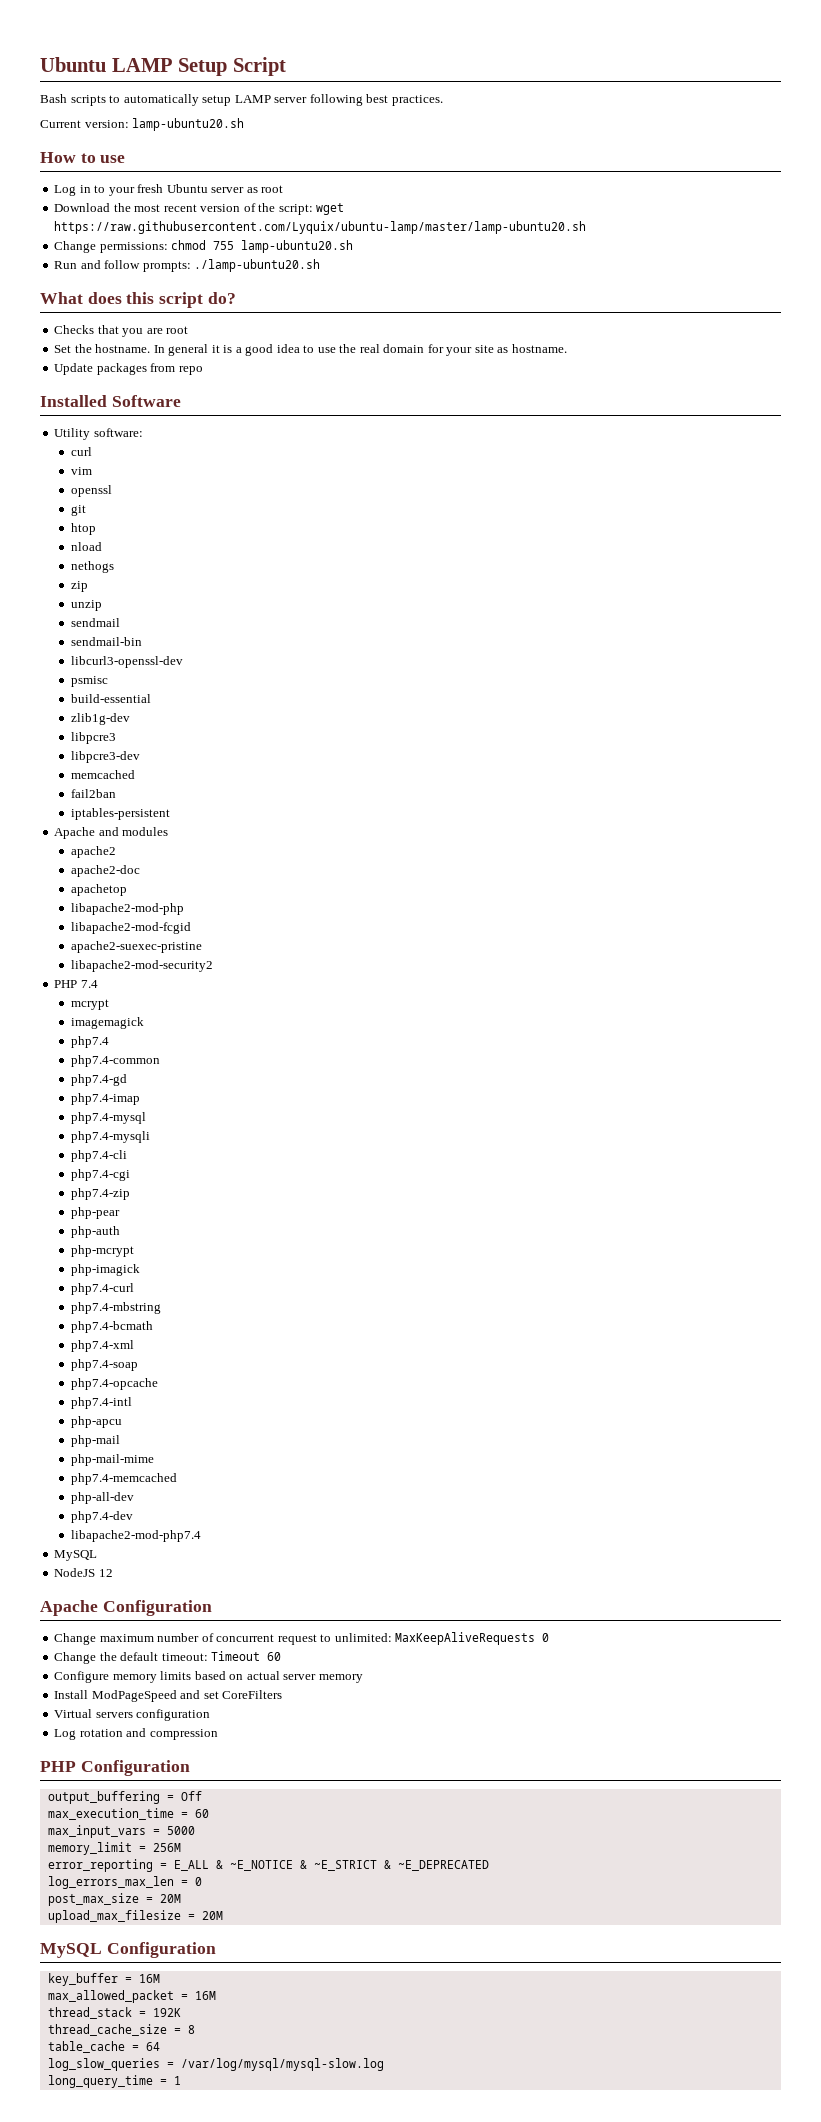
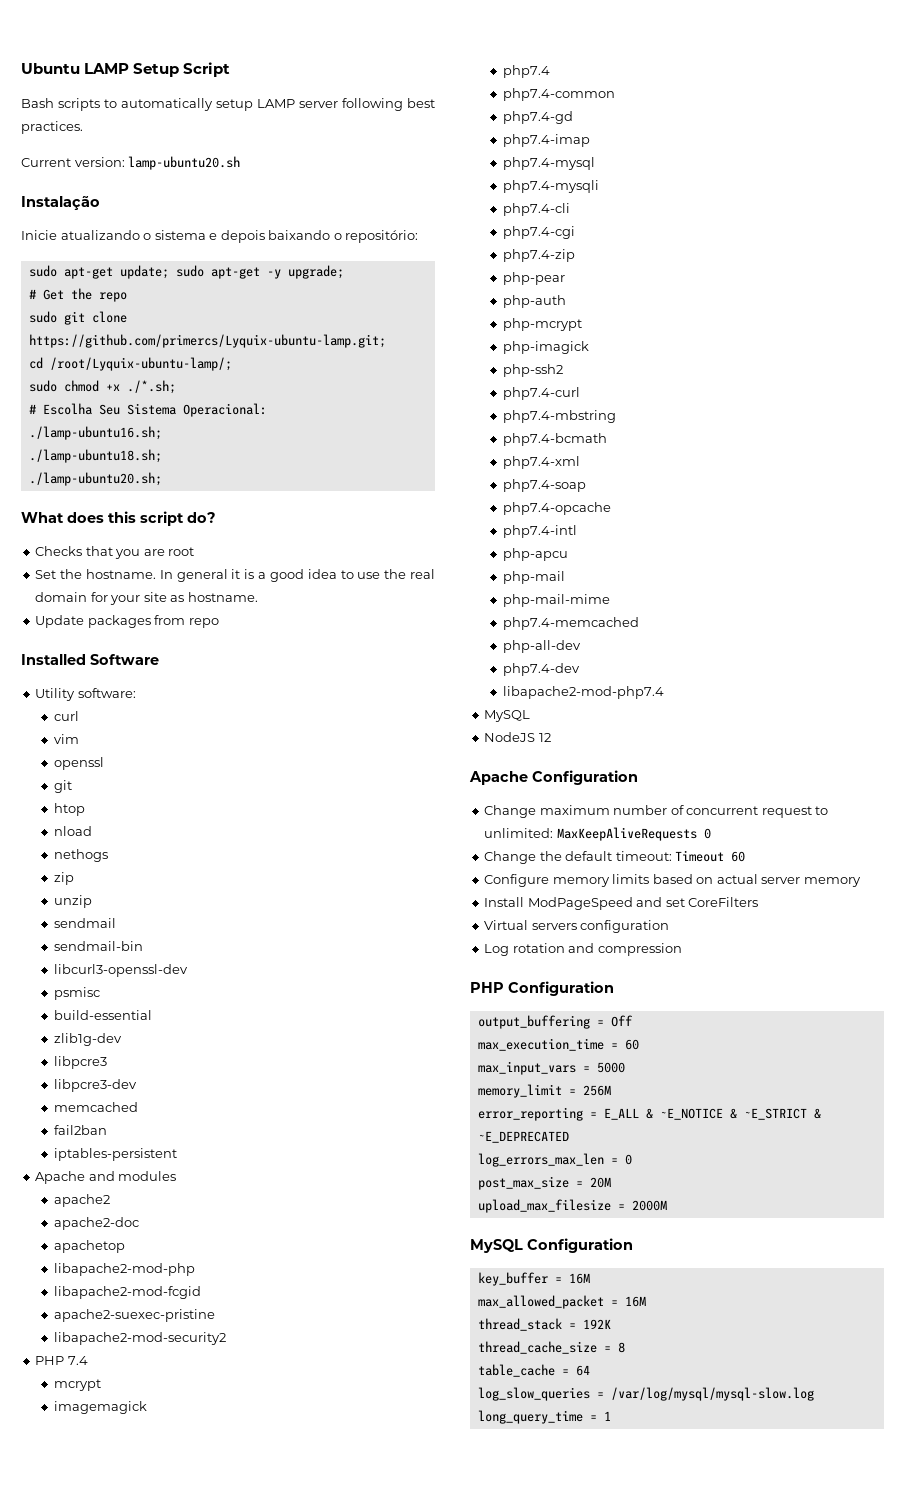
- How to use
- Log in to your fresh Ubuntu server as root
- Download the most recent version of the script: wget https://raw.githubusercontent.com/Lyquix/ubuntu-lamp/master/lamp-ubuntu20.sh
- Change permissions: chmod 755 lamp-ubuntu20.sh
- Run and follow prompts: ./lamp-ubuntu20.sh
+ Instalação
+ Inicie atualizando o sistema e depois baixando o repositório:
+ sudo apt-get update; sudo apt-get -y upgrade;
+ # Get the repo
+ sudo git clone https://github.com/primercs/Lyquix-ubuntu-lamp.git;
+ cd /root/Lyquix-ubuntu-lamp/;
+ sudo chmod +x ./*.sh;
+ # Escolha Seu Sistema Operacional:
+ ./lamp-ubuntu16.sh;
+ ./lamp-ubuntu18.sh;
+ ./lamp-ubuntu20.sh;
+ php-ssh2
- upload_max_filesize = 20M
+ upload_max_filesize = 2000M

